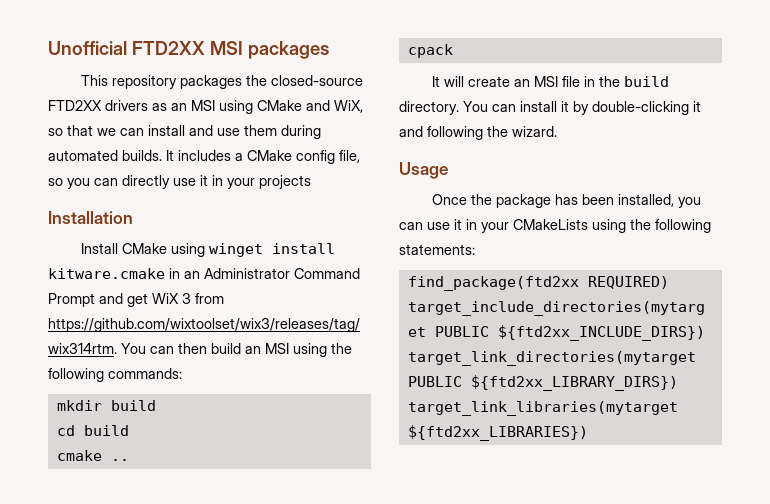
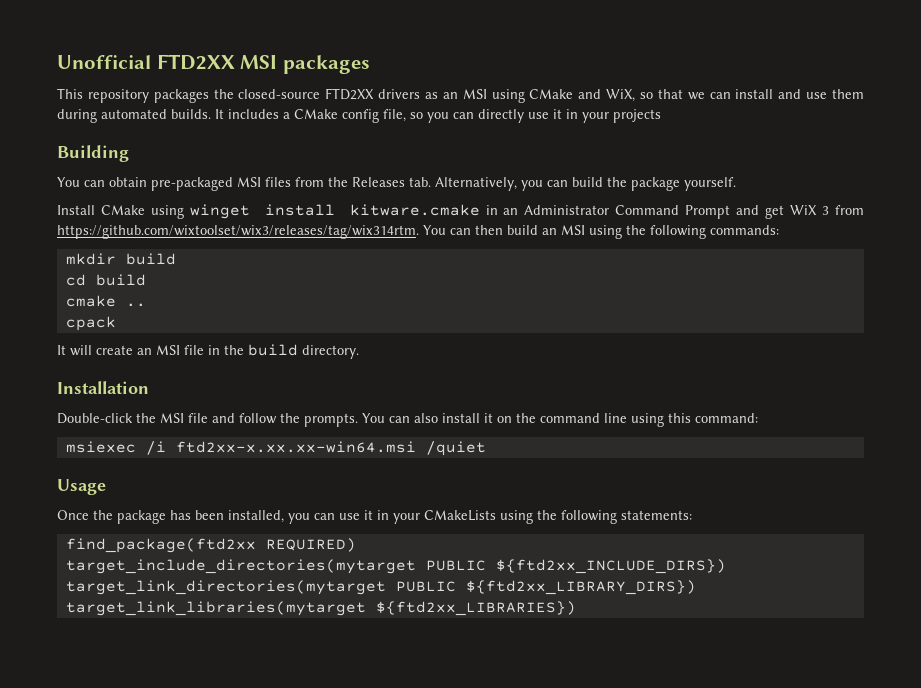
- Installation
+ Building
+ You can obtain pre-packaged MSI files from the Releases tab. Alternatively, you can build the package yourself.
- It will create an MSI file in the build directory. You can install it by double-clicking it and following the wizard.
+ It will create an MSI file in the build directory.
+ Installation
+ Double-click the MSI file and follow the prompts. You can also install it on the command line using this command:
+ msiexec /i ftd2xx-x.xx.xx-win64.msi /quiet

